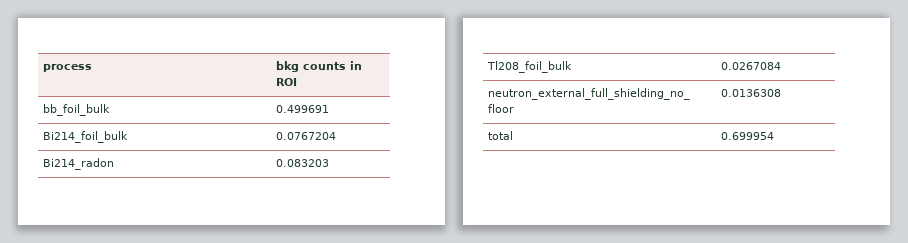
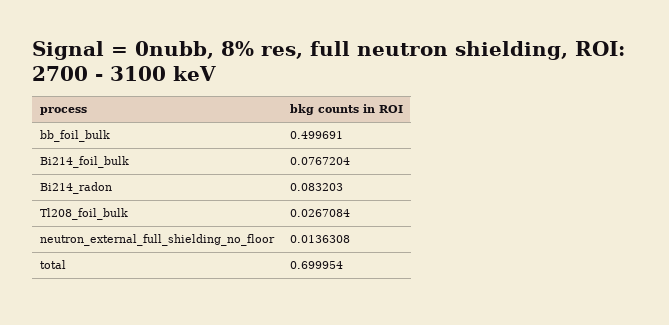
+ Signal = 0nubb, 8% res, full neutron shielding, ROI: 2700 - 3100 keV

